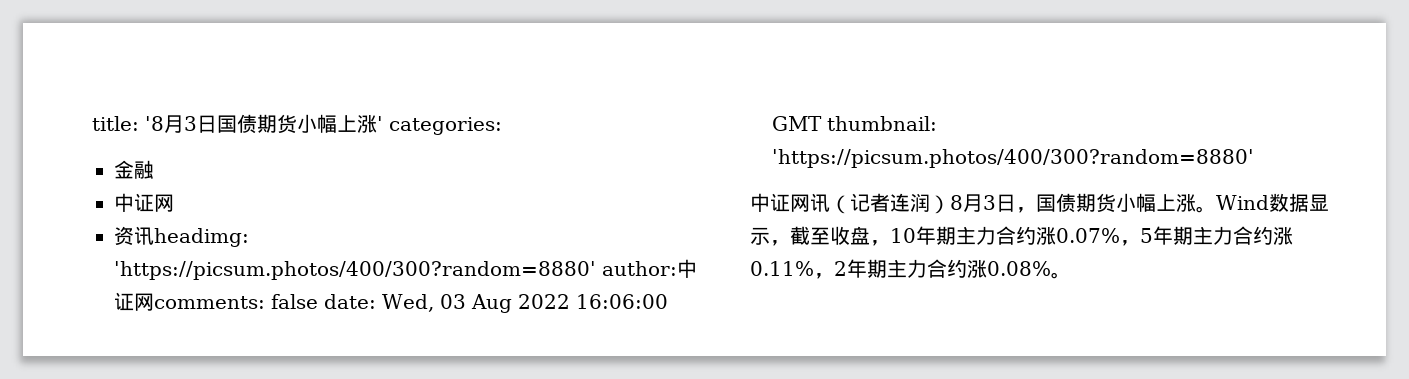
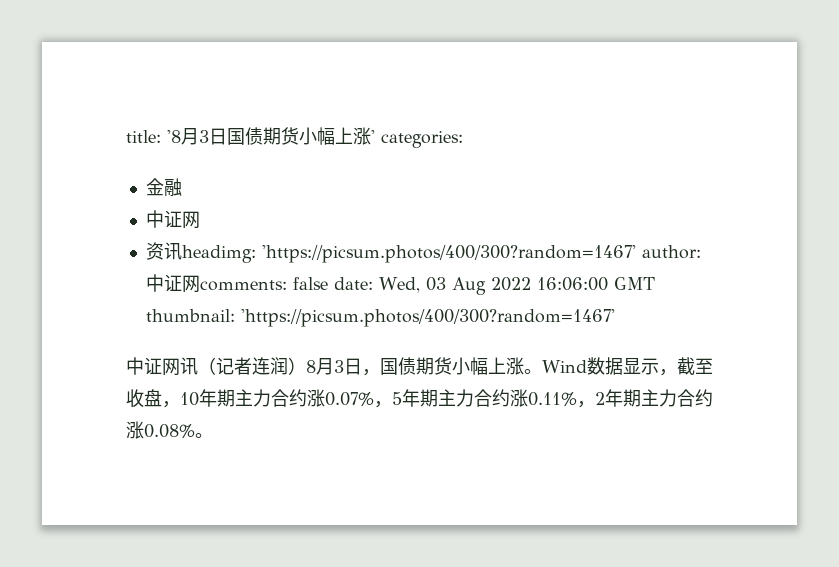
- 资讯headimg: 'https://picsum.photos/400/300?random=8880' author:中证网comments: false date: Wed, 03 Aug 2022 16:06:00 GMT thumbnail: 'https://picsum.photos/400/300?random=8880'
+ 资讯headimg: 'https://picsum.photos/400/300?random=1467' author:中证网comments: false date: Wed, 03 Aug 2022 16:06:00 GMT thumbnail: 'https://picsum.photos/400/300?random=1467'

